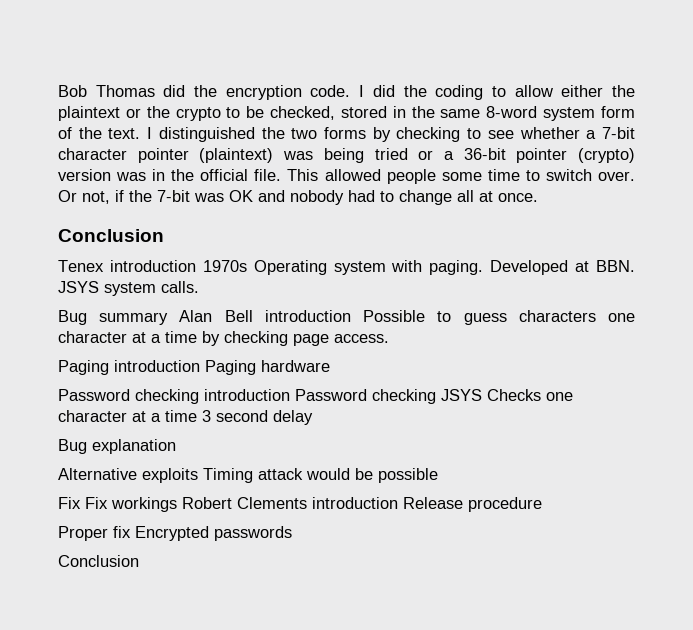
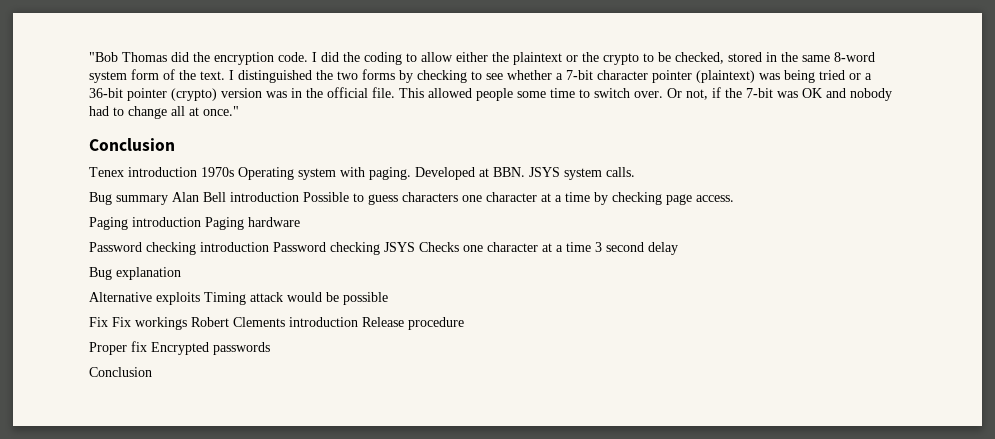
- Bob Thomas did the encryption code.
+ "Bob Thomas did the encryption code.
- Or not, if the 7-bit was OK and nobody had to change all at once.
+ Or not, if the 7-bit was OK and nobody had to change all at once."

